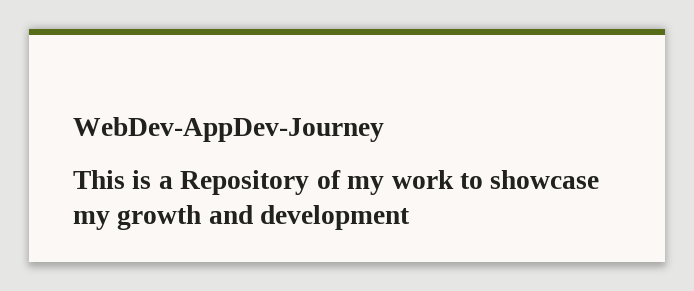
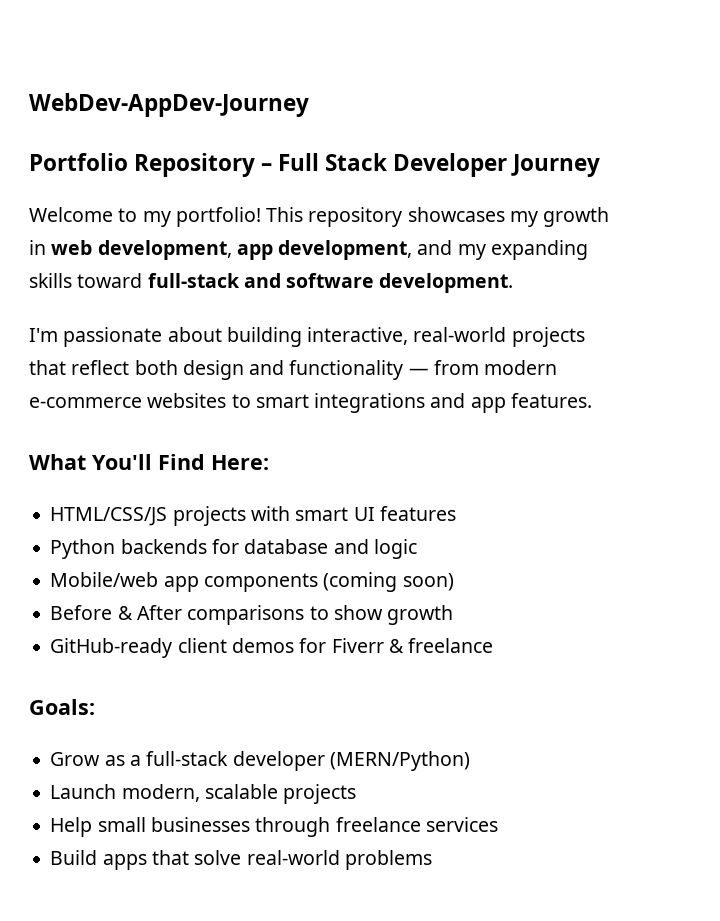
- This is a Repository of my work to showcase my growth and development
+ Portfolio Repository – Full Stack Developer Journey
+ Welcome to my portfolio! This repository showcases my growth in web development, app development, and my expanding skills toward full-stack and software development.
+ I'm passionate about building interactive, real-world projects that reflect both design and functionality — from modern e-commerce websites to smart integrations and app features.
+ What You'll Find Here:
+ HTML/CSS/JS projects with smart UI features
+ Python backends for database and logic
+ Mobile/web app components (coming soon)
+ Before & After comparisons to show growth
+ GitHub-ready client demos for Fiverr & freelance
+ Goals:
+ Grow as a full-stack developer (MERN/Python)
+ Launch modern, scalable projects
+ Help small businesses through freelance services
+ Build apps that solve real-world problems

